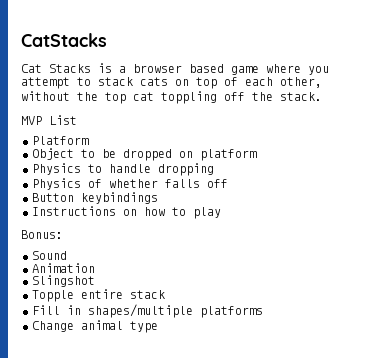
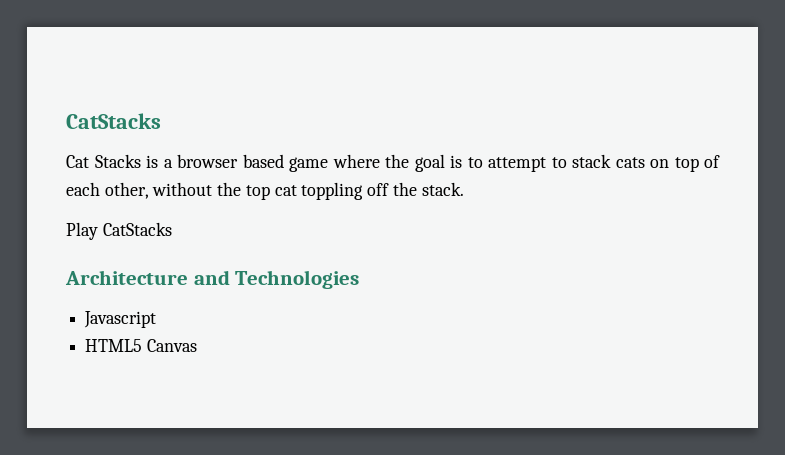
- Cat Stacks is a browser based game where you attempt to stack cats on top of each other, without the top cat toppling off the stack.
+ Cat Stacks is a browser based game where the goal is to attempt to stack cats on top of each other, without the top cat toppling off the stack.
- MVP List
- Platform
- Object to be dropped on platform
- Physics to handle dropping
- Physics of whether falls off
- Button keybindings
- Instructions on how to play
- Bonus:
- Sound
- Animation
- Slingshot
- Topple entire stack
- Fill in shapes/multiple platforms
- Change animal type
+ Play CatStacks
+ Architecture and Technologies
+ Javascript
+ HTML5 Canvas

